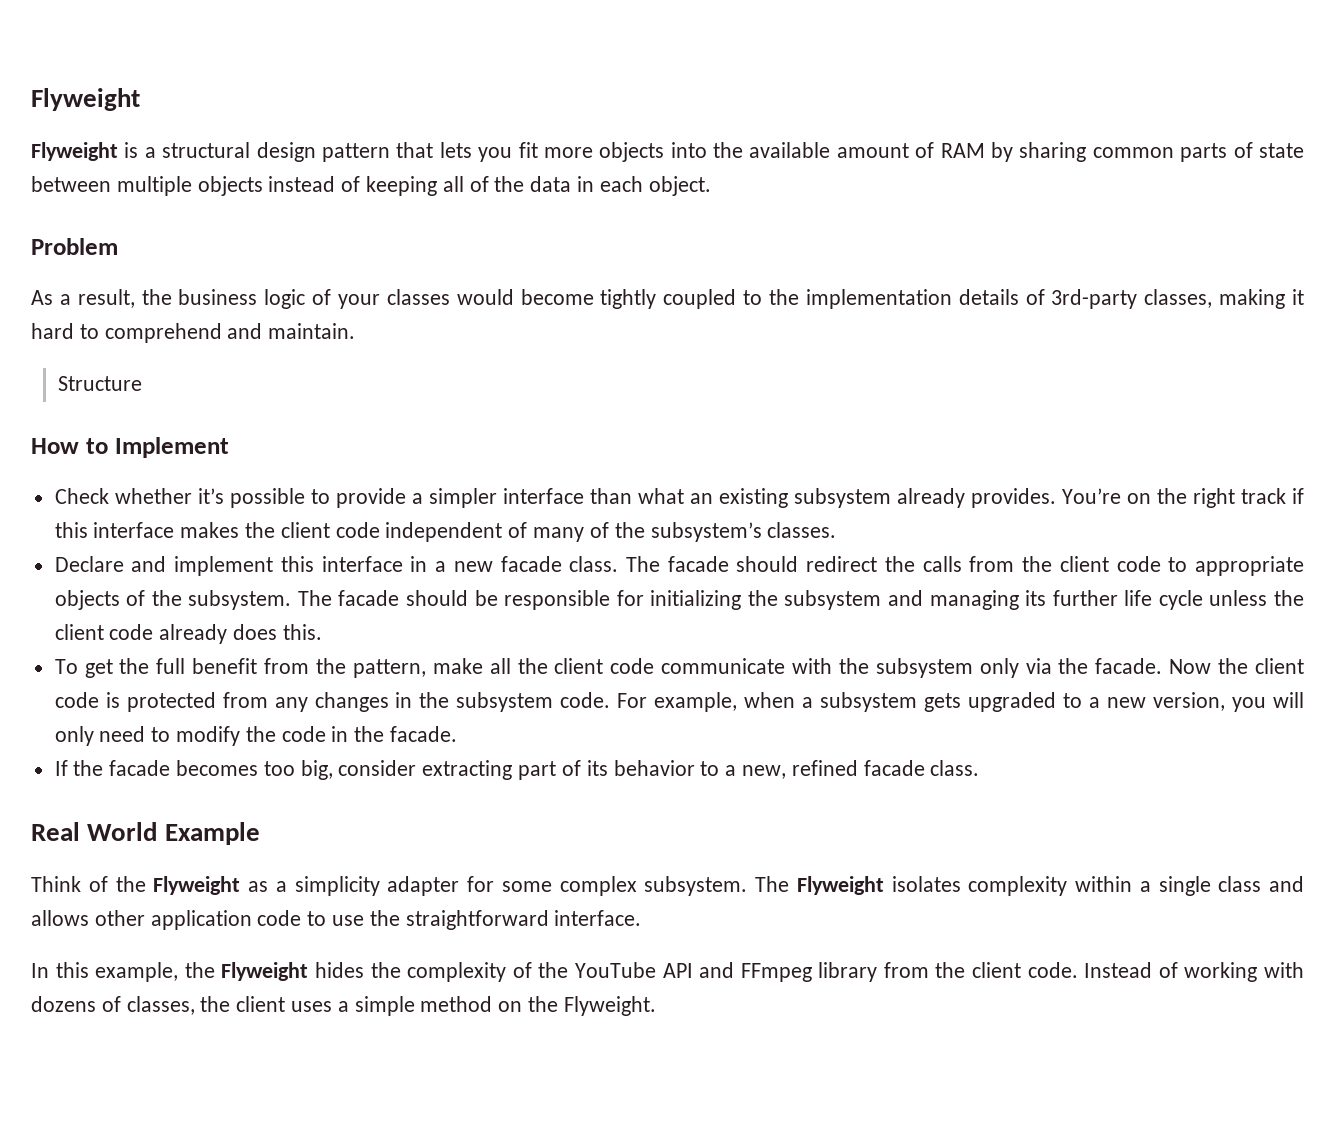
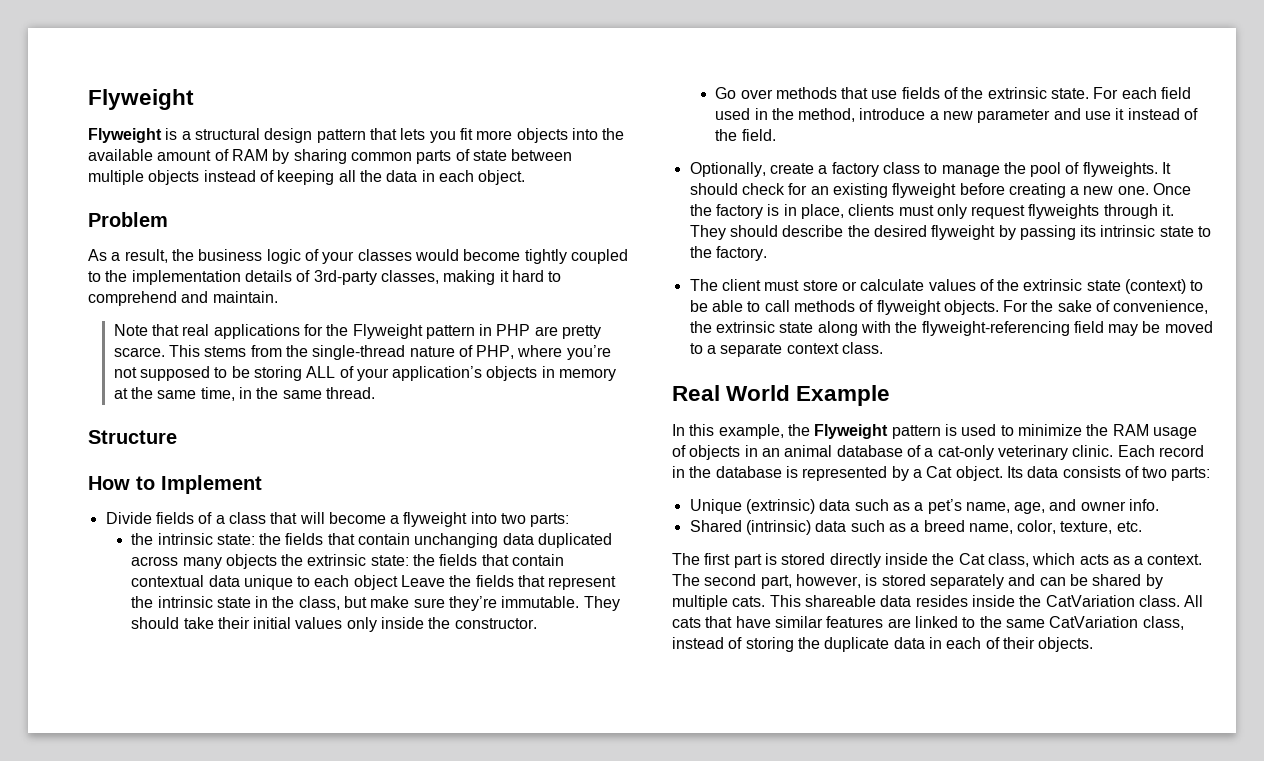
- Flyweight is a structural design pattern that lets you fit more objects into the available amount of RAM by sharing common parts of state between multiple objects instead of keeping all of the data in each object.
+ Flyweight is a structural design pattern that lets you fit more objects into the available amount of RAM by sharing common parts of state between multiple objects instead of keeping all the data in each object.
+ Note that real applications for the Flyweight pattern in PHP are pretty scarce. This stems from the single-thread nature of PHP, where you’re not supposed to be storing ALL of your application’s objects in memory at the same time, in the same thread.
  Structure
  How to Implement
- Check whether it’s possible to provide a simpler interface than what an existing subsystem already provides. You’re on the right track if this interface makes the client code independent of many of the subsystem’s classes.
- Declare and implement this interface in a new facade class. The facade should redirect the calls from the client code to appropriate objects of the subsystem. The facade should be responsible for initializing the subsystem and managing its further life cycle unless the client code already does this.
- To get the full benefit from the pattern, make all the client code communicate with the subsystem only via the facade. Now the client code is protected from any changes in the subsystem code. For example, when a subsystem gets upgraded to a new version, you will only need to modify the code in the facade.
- If the facade becomes too big, consider extracting part of its behavior to a new, refined facade class.
+ Divide fields of a class that will become a flyweight into two parts:
+ the intrinsic state: the fields that contain unchanging data duplicated across many objects the extrinsic state: the fields that contain contextual data unique to each object Leave the fields that represent the intrinsic state in the class, but make sure they’re immutable. They should take their initial values only inside the constructor.
+ Go over methods that use fields of the extrinsic state. For each field used in the method, introduce a new parameter and use it instead of the field.
+ Optionally, create a factory class to manage the pool of flyweights. It should check for an existing flyweight before creating a new one. Once the factory is in place, clients must only request flyweights through it. They should describe the desired flyweight by passing its intrinsic state to the factory.
+ The client must store or calculate values of the extrinsic state (context) to be able to call methods of flyweight objects. For the sake of convenience, the extrinsic state along with the flyweight-referencing field may be moved to a separate context class.
  Real World Example
- Think of the Flyweight as a simplicity adapter for some complex subsystem. The Flyweight isolates complexity within a single class and allows other application code to use the straightforward interface.
- In this example, the Flyweight hides the complexity of the YouTube API and FFmpeg library from the client code. Instead of working with dozens of classes, the client uses a simple method on the Flyweight.
+ In this example, the Flyweight pattern is used to minimize the RAM usage of objects in an animal database of a cat-only veterinary clinic. Each record in the database is represented by a Cat object. Its data consists of two parts:
+ Unique (extrinsic) data such as a pet’s name, age, and owner info.
+ Shared (intrinsic) data such as a breed name, color, texture, etc.
+ The first part is stored directly inside the Cat class, which acts as a context. The second part, however, is stored separately and can be shared by multiple cats. This shareable data resides inside the CatVariation class. All cats that have similar features are linked to the same CatVariation class, instead of storing the duplicate data in each of their objects.

